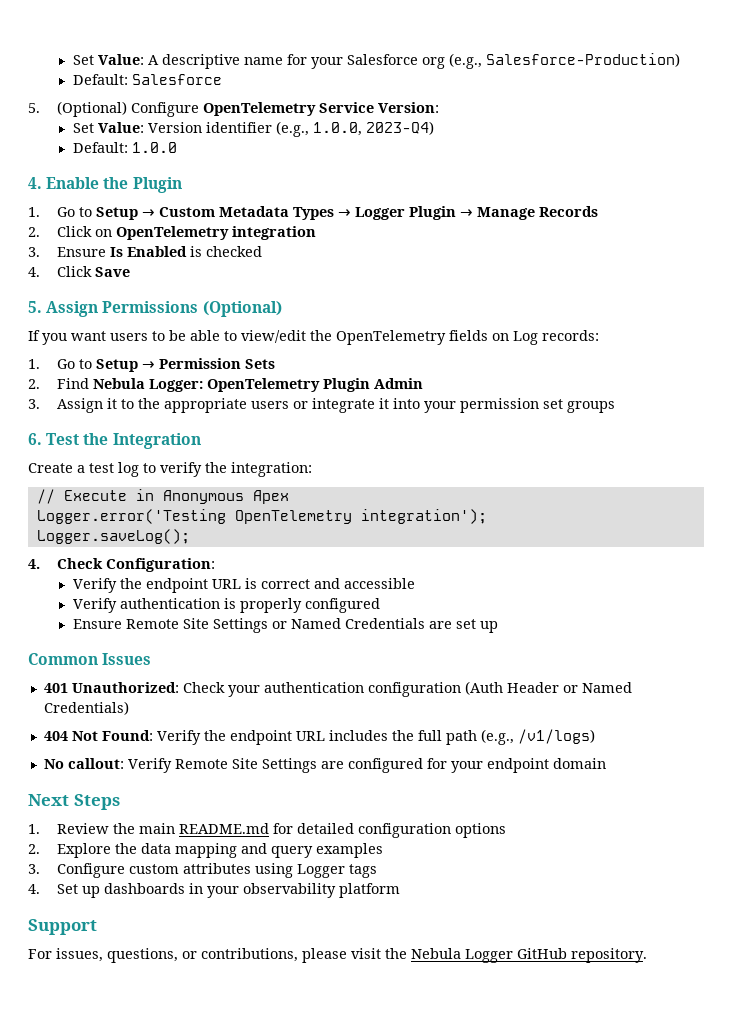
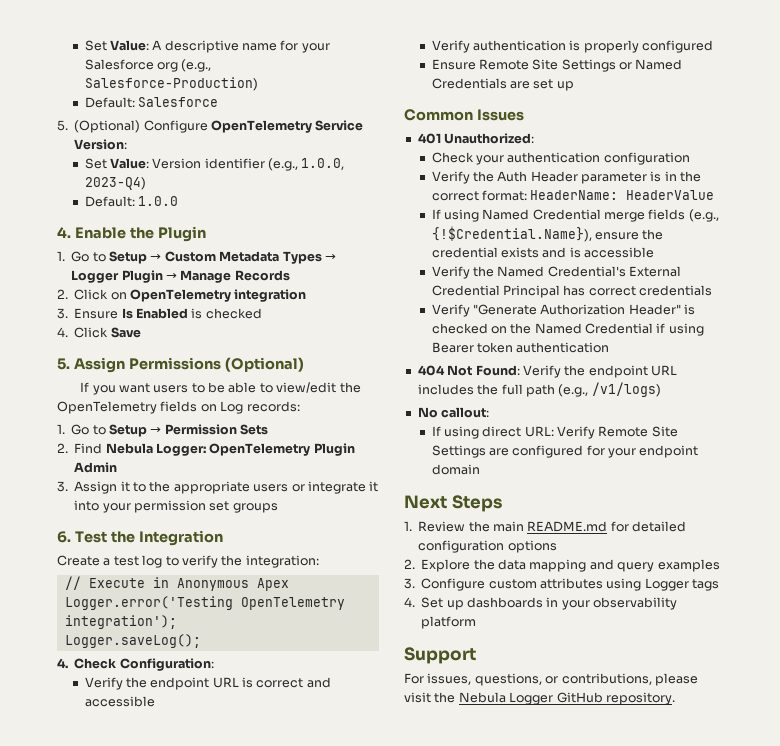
- 401 Unauthorized: Check your authentication configuration (Auth Header or Named Credentials)
+ 401 Unauthorized:
+ Check your authentication configuration
+ Verify the Auth Header parameter is in the correct format: HeaderName: HeaderValue
+ If using Named Credential merge fields (e.g., {!$Credential.Name}), ensure the credential exists and is accessible
+ Verify the Named Credential's External Credential Principal has correct credentials
+ Verify "Generate Authorization Header" is checked on the Named Credential if using Bearer token authentication
- No callout: Verify Remote Site Settings are configured for your endpoint domain
+ No callout:
+ If using direct URL: Verify Remote Site Settings are configured for your endpoint domain

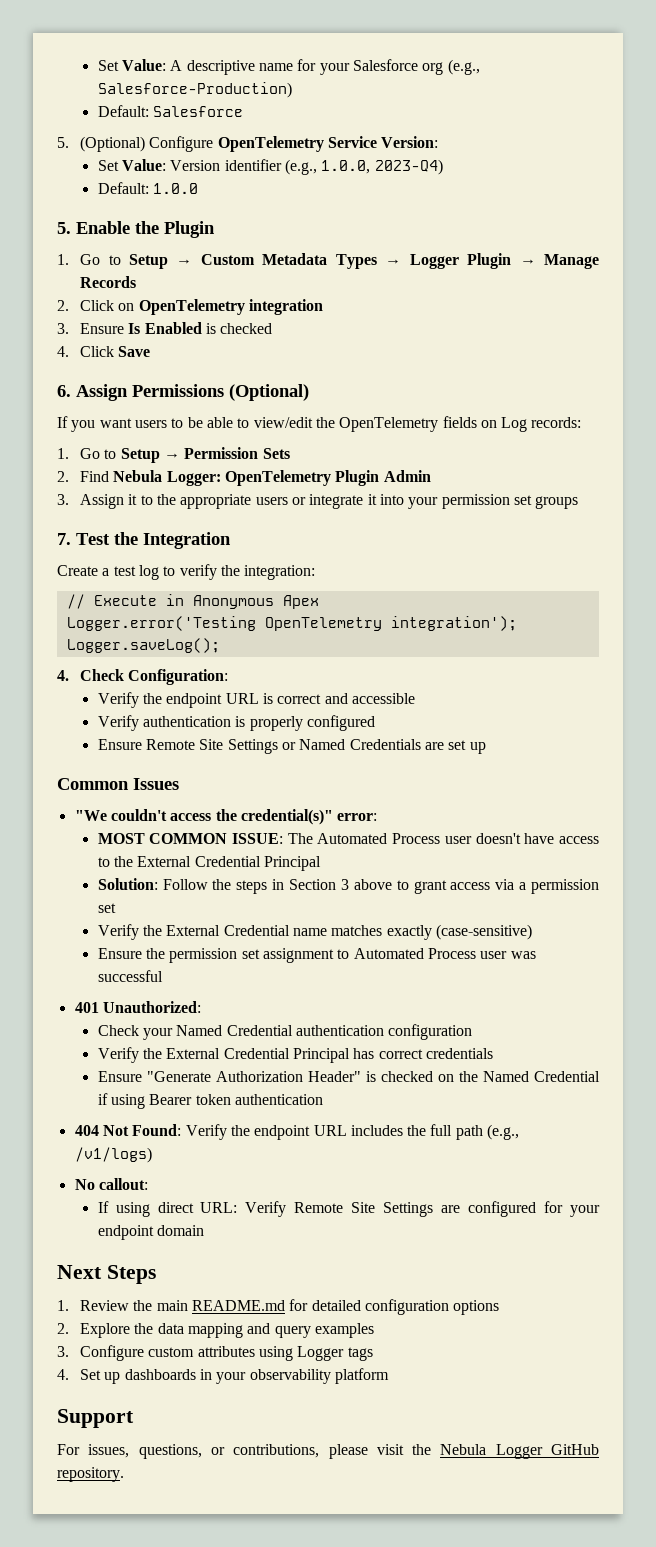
- 4. Enable the Plugin
+ 5. Enable the Plugin
- 5. Assign Permissions (Optional)
+ 6. Assign Permissions (Optional)
- 6. Test the Integration
+ 7. Test the Integration
+ "We couldn't access the credential(s)" error:
+ MOST COMMON ISSUE: The Automated Process user doesn't have access to the External Credential Principal
+ Solution: Follow the steps in Section 3 above to grant access via a permission set
+ Verify the External Credential name matches exactly (case-sensitive)
+ Ensure the permission set assignment to Automated Process user was successful
- Check your authentication configuration
+ Check your Named Credential authentication configuration
- Verify the Auth Header parameter is in the correct format: HeaderName: HeaderValue
- If using Named Credential merge fields (e.g., {!$Credential.Name}), ensure the credential exists and is accessible
- Verify the Named Credential's External Credential Principal has correct credentials
+ Verify the External Credential Principal has correct credentials
- Verify "Generate Authorization Header" is checked on the Named Credential if using Bearer token authentication
+ Ensure "Generate Authorization Header" is checked on the Named Credential if using Bearer token authentication

